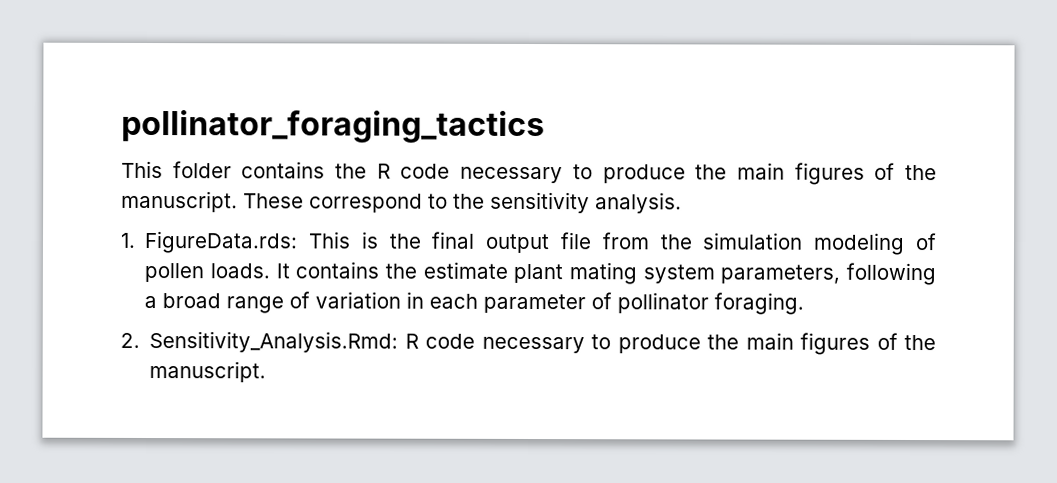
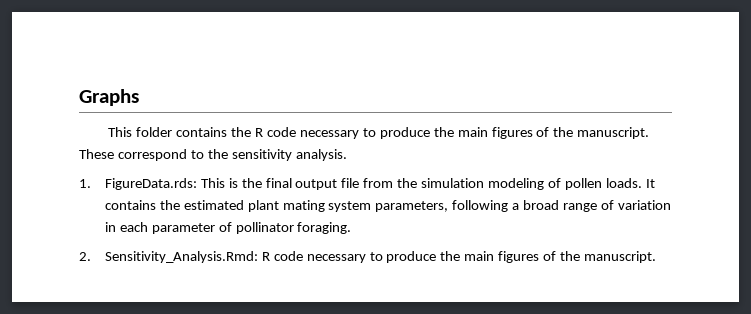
- pollinator_foraging_tactics
+ Graphs
- It contains the estimate plant mating system parameters, following a broad range of variation in each parameter of pollinator foraging.
+ It contains the estimated plant mating system parameters, following a broad range of variation in each parameter of pollinator foraging.

